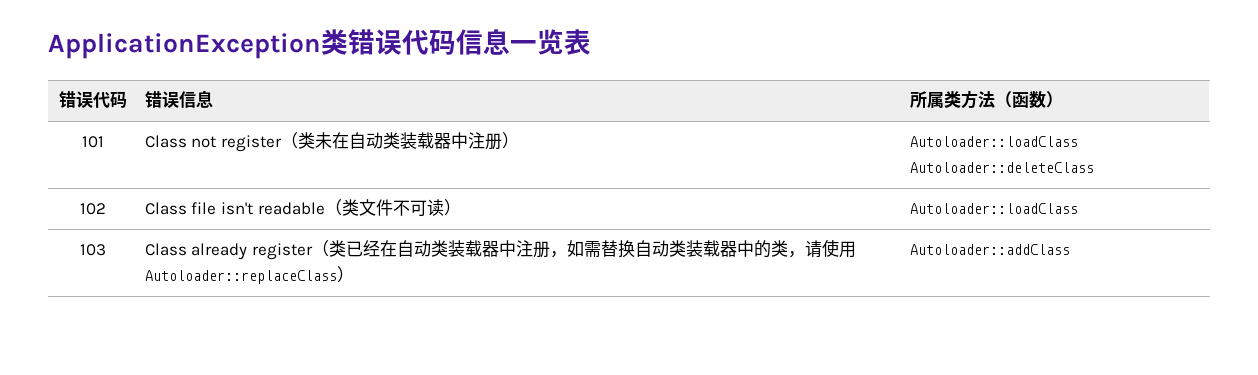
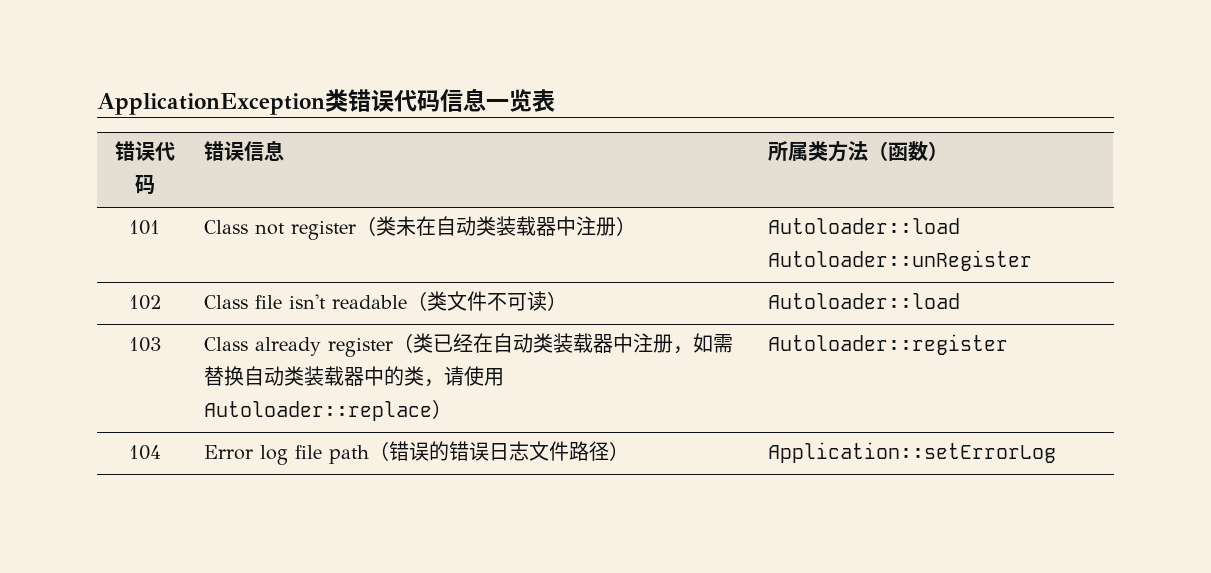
- 101 | Class not register（类未在自动类装载器中注册） | Autoloader::loadClass Autoloader::deleteClass
+ 101 | Class not register（类未在自动类装载器中注册） | Autoloader::load Autoloader::unRegister
- 102 | Class file isn't readable（类文件不可读） | Autoloader::loadClass
+ 102 | Class file isn't readable（类文件不可读） | Autoloader::load
- 103 | Class already register（类已经在自动类装载器中注册，如需替换自动类装载器中的类，请使用Autoloader::replaceClass） | Autoloader::addClass
+ 103 | Class already register（类已经在自动类装载器中注册，如需替换自动类装载器中的类，请使用Autoloader::replace） | Autoloader::register
+ 104 | Error log file path（错误的错误日志文件路径） | Application::setErrorLog

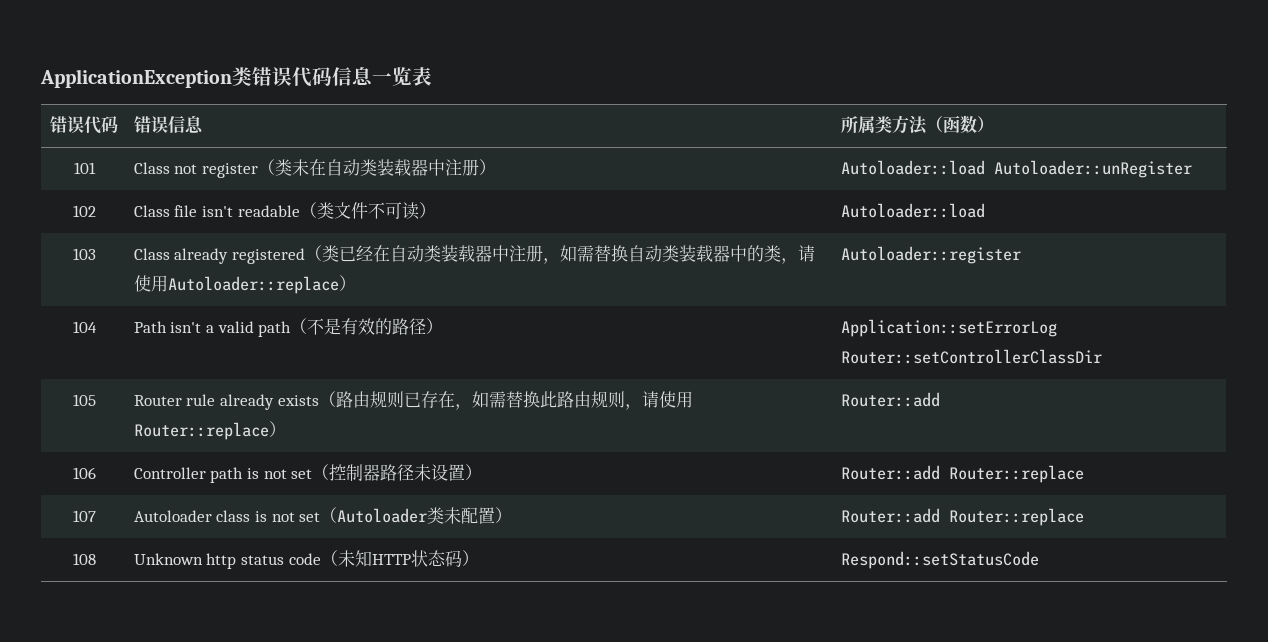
- 103 | Class already register（类已经在自动类装载器中注册，如需替换自动类装载器中的类，请使用Autoloader::replace） | Autoloader::register
+ 103 | Class already registered（类已经在自动类装载器中注册，如需替换自动类装载器中的类，请使用Autoloader::replace） | Autoloader::register
- 104 | Error log file path（错误的错误日志文件路径） | Application::setErrorLog
+ 104 | Path isn't a valid path（不是有效的路径） | Application::setErrorLog Router::setControllerClassDir
+ 105 | Router rule already exists（路由规则已存在，如需替换此路由规则，请使用Router::replace） | Router::add
+ 106 | Controller path is not set（控制器路径未设置） | Router::add Router::replace
+ 107 | Autoloader class is not set（Autoloader类未配置） | Router::add Router::replace
+ 108 | Unknown http status code（未知HTTP状态码） | Respond::setStatusCode

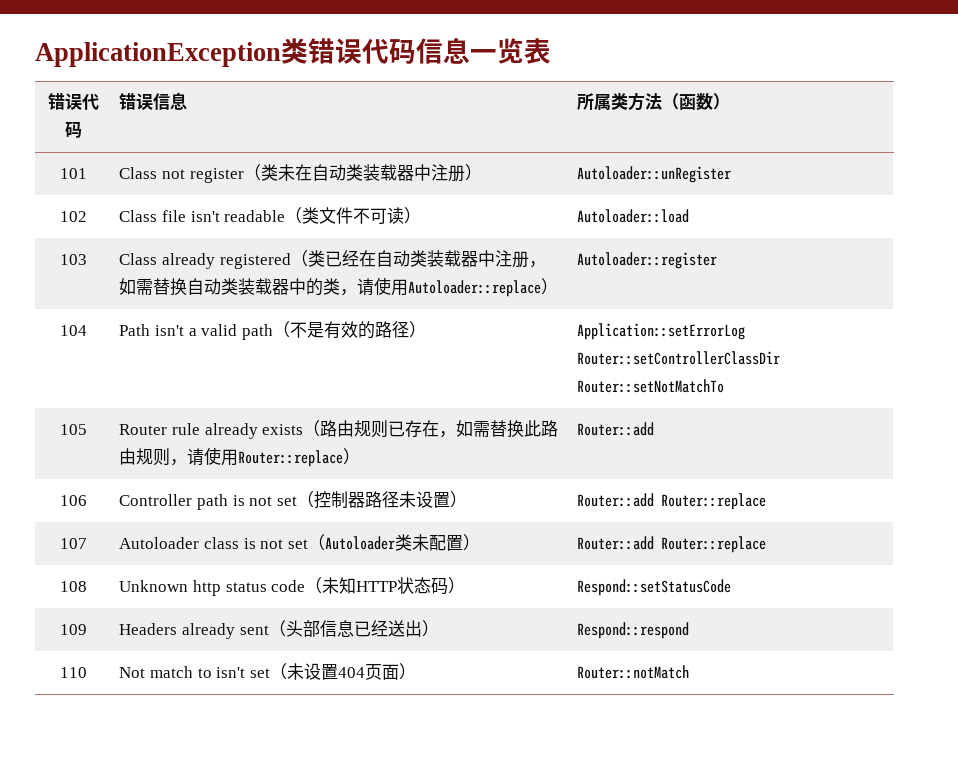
- 101 | Class not register（类未在自动类装载器中注册） | Autoloader::load Autoloader::unRegister
+ 101 | Class not register（类未在自动类装载器中注册） | Autoloader::unRegister
- 104 | Path isn't a valid path（不是有效的路径） | Application::setErrorLog Router::setControllerClassDir
+ 104 | Path isn't a valid path（不是有效的路径） | Application::setErrorLog Router::setControllerClassDir Router::setNotMatchTo
+ 109 | Headers already sent（头部信息已经送出） | Respond::respond
+ 110 | Not match to isn't set（未设置404页面） | Router::notMatch

